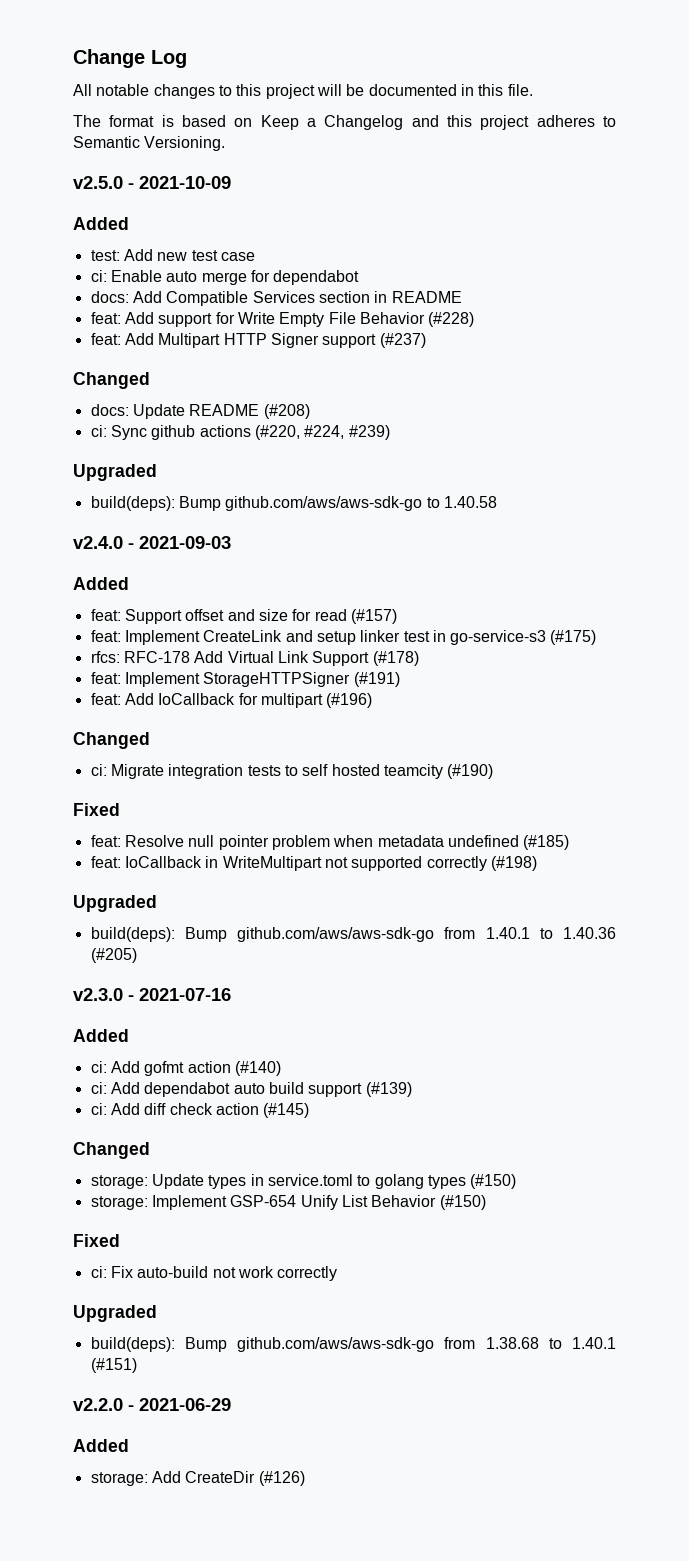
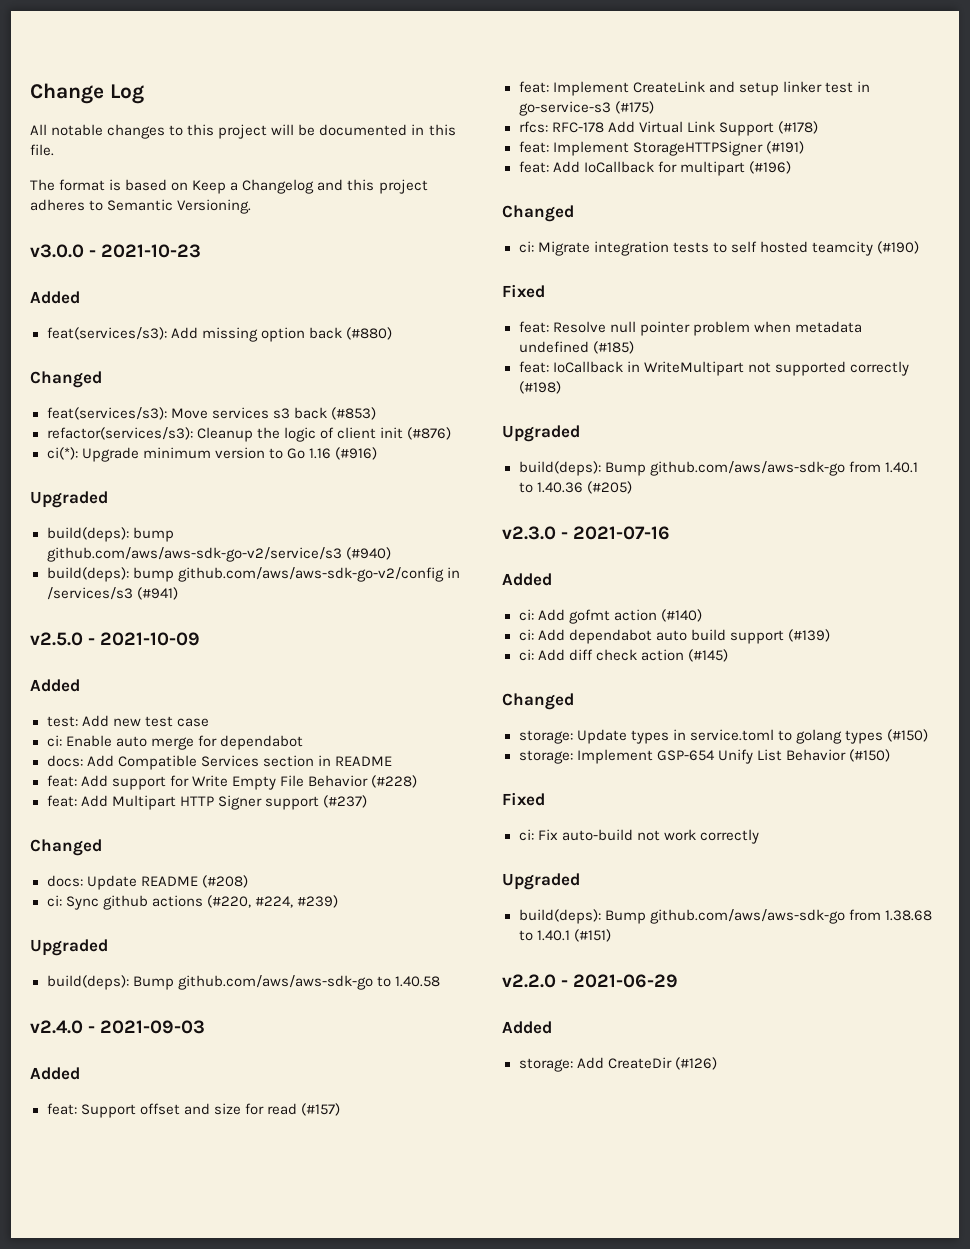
+ v3.0.0 - 2021-10-23
+ Added
+ feat(services/s3): Add missing option back (#880)
+ Changed
+ feat(services/s3): Move services s3 back (#853)
+ refactor(services/s3): Cleanup the logic of client init (#876)
+ ci(*): Upgrade minimum version to Go 1.16 (#916)
+ Upgraded
+ build(deps): bump github.com/aws/aws-sdk-go-v2/service/s3 (#940)
+ build(deps): bump github.com/aws/aws-sdk-go-v2/config in /services/s3 (#941)

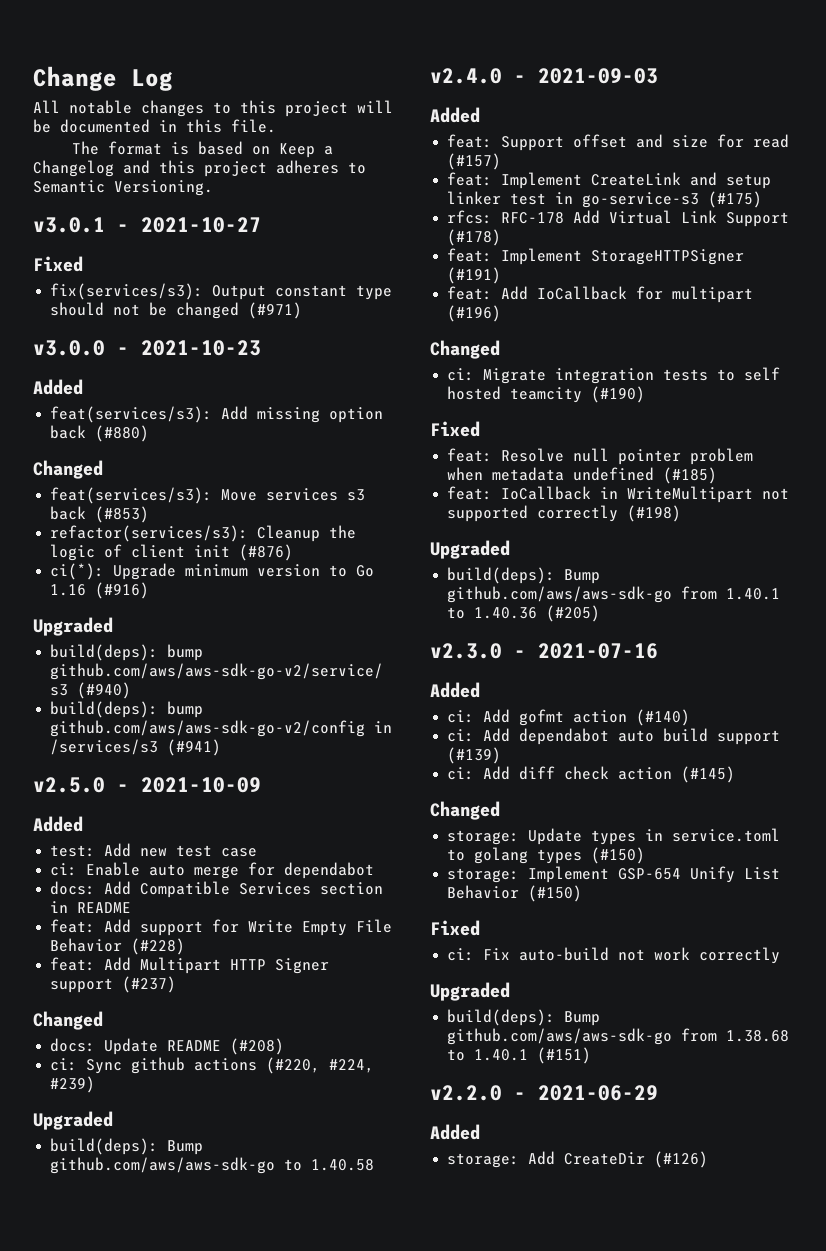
+ v3.0.1 - 2021-10-27
+ Fixed
+ fix(services/s3): Output constant type should not be changed (#971)

